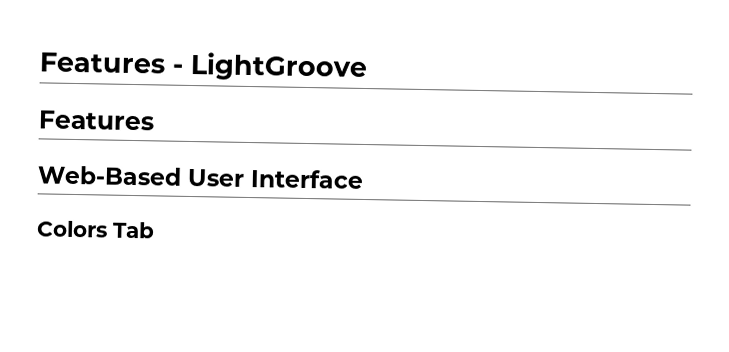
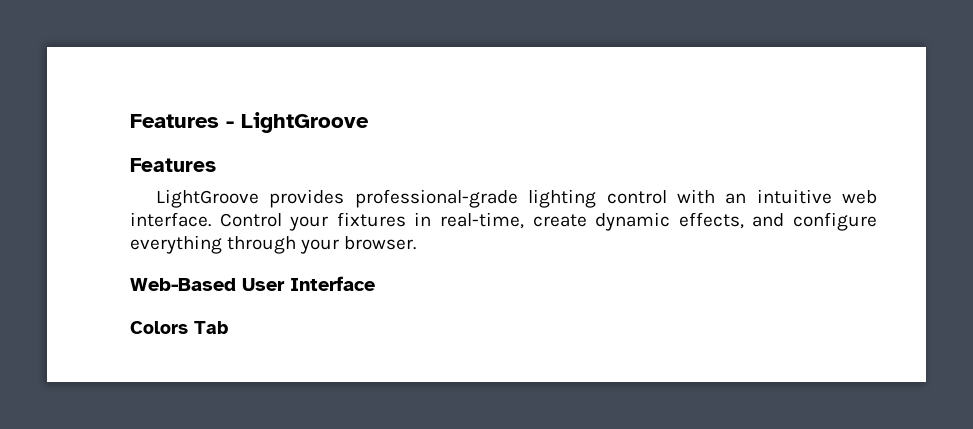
+ LightGroove provides professional-grade lighting control with an intuitive web interface. Control your fixtures in real-time, create dynamic effects, and configure everything through your browser.

